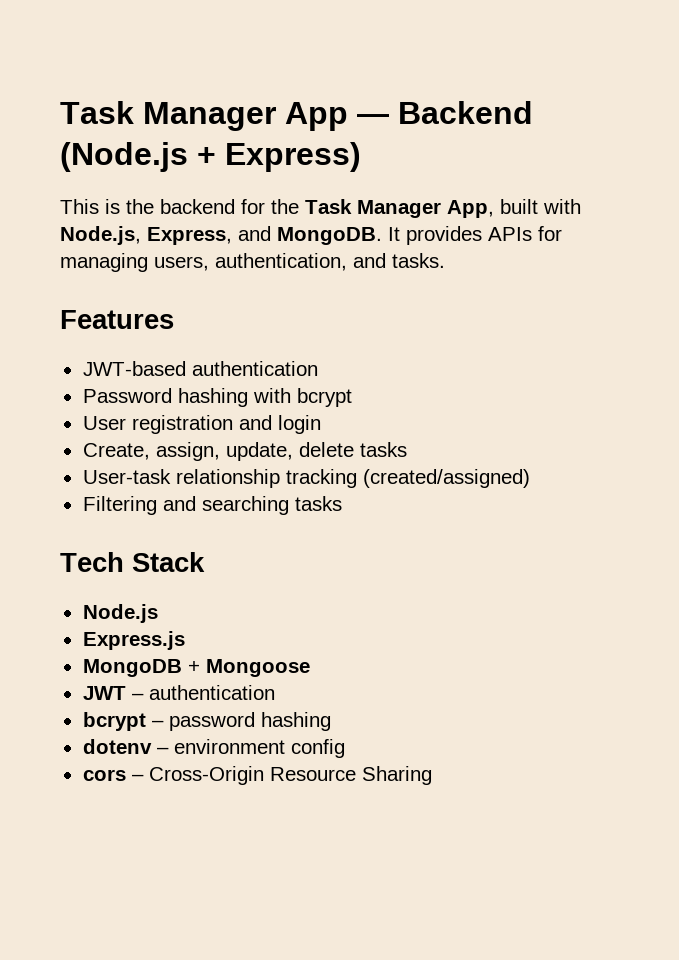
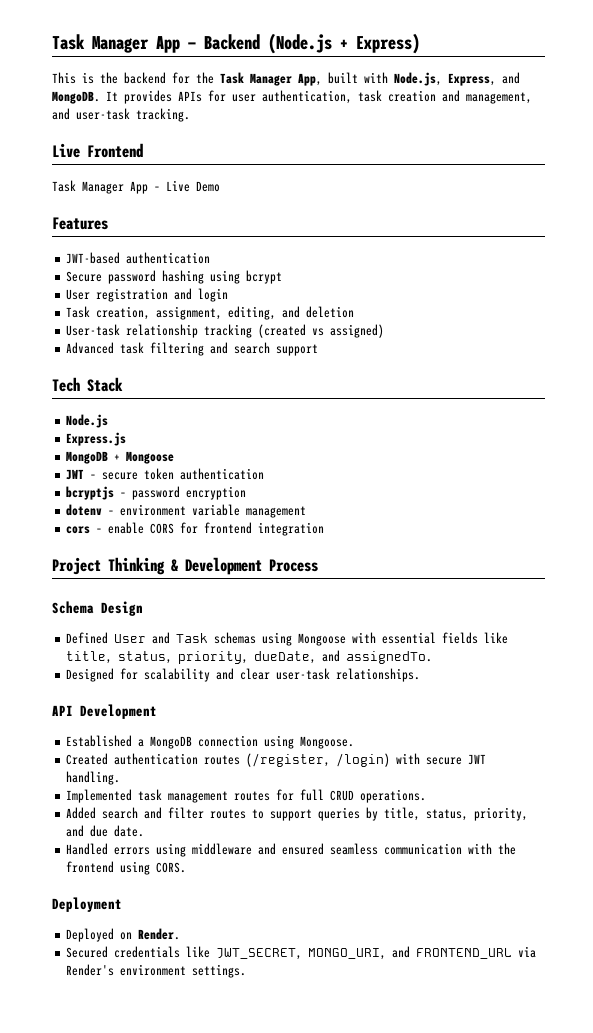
- It provides APIs for managing users, authentication, and tasks.
+ It provides APIs for user authentication, task creation and management, and user-task tracking.
+ Live Frontend
+ Task Manager App – Live Demo
- Password hashing with bcrypt
+ Secure password hashing using bcrypt
- Create, assign, update, delete tasks
- User-task relationship tracking (created/assigned)
- Filtering and searching tasks
+ Task creation, assignment, editing, and deletion
+ User-task relationship tracking (created vs assigned)
+ Advanced task filtering and search support
- JWT – authentication
- bcrypt – password hashing
+ JWT – secure token authentication
+ bcryptjs – password encryption
- dotenv – environment config
+ dotenv – environment variable management
- cors – Cross-Origin Resource Sharing
+ cors – enable CORS for frontend integration
+ Project Thinking & Development Process
+ Schema Design
+ Defined User and Task schemas using Mongoose with essential fields like title, status, priority, dueDate, and assignedTo.
+ Designed for scalability and clear user-task relationships.
+ API Development
+ Established a MongoDB connection using Mongoose.
+ Created authentication routes (/register, /login) with secure JWT handling.
+ Implemented task management routes for full CRUD operations.
+ Added search and filter routes to support queries by title, status, priority, and due date.
+ Handled errors using middleware and ensured seamless communication with the frontend using CORS.
+ Deployment
+ Deployed on Render.
+ Secured credentials like JWT_SECRET, MONGO_URI, and FRONTEND_URL via Render's environment settings.

